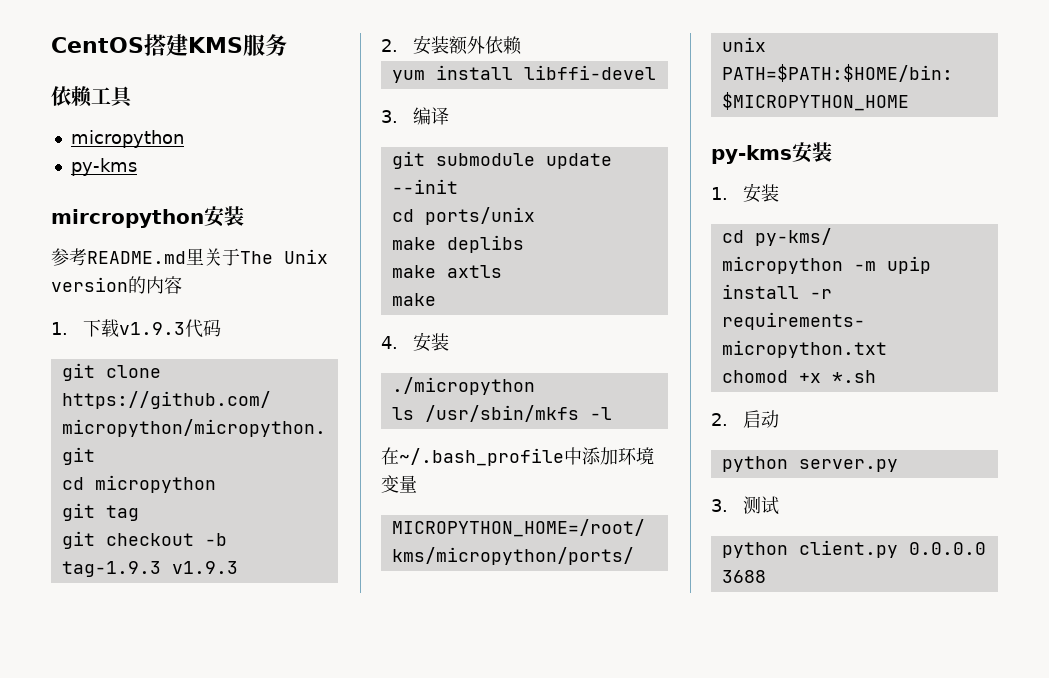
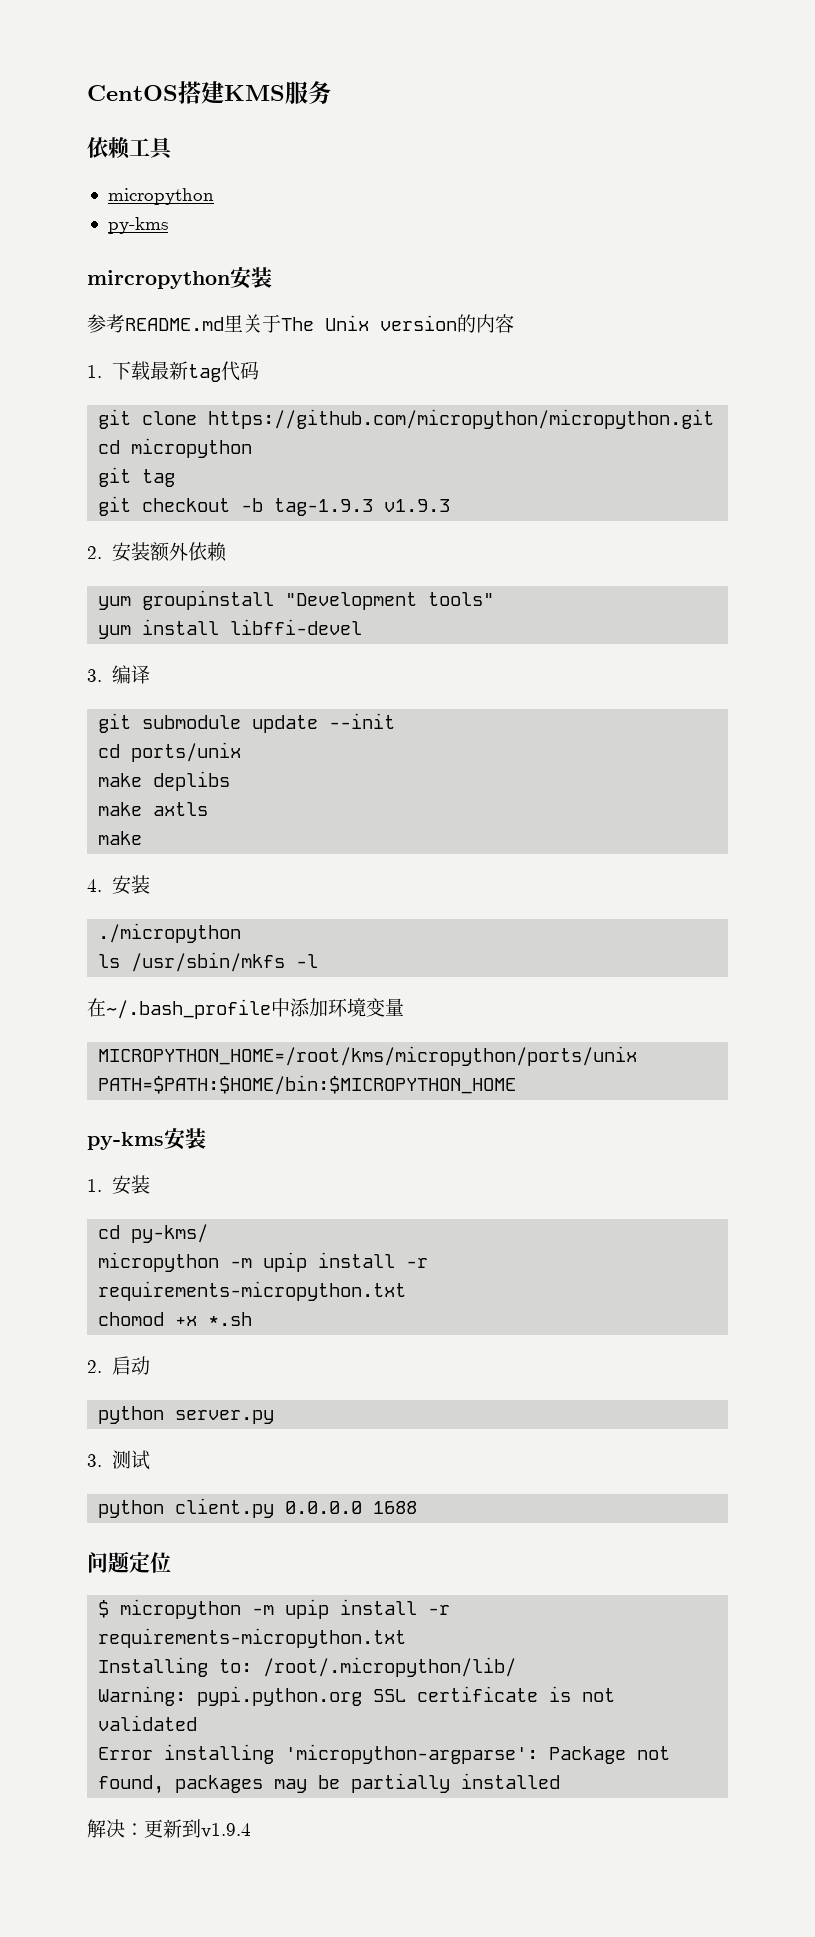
- 1.下载v1.9.3代码
+ 1.下载最新tag代码
+ yum groupinstall "Development tools"
- python client.py 0.0.0.0 3688
+ python client.py 0.0.0.0 1688
+ 问题定位
+ $ micropython -m upip install -r requirements-micropython.txt
+ Installing to: /root/.micropython/lib/
+ Warning: pypi.python.org SSL certificate is not validated
+ Error installing 'micropython-argparse': Package not found, packages may be partially installed
+ 解决：更新到v1.9.4

